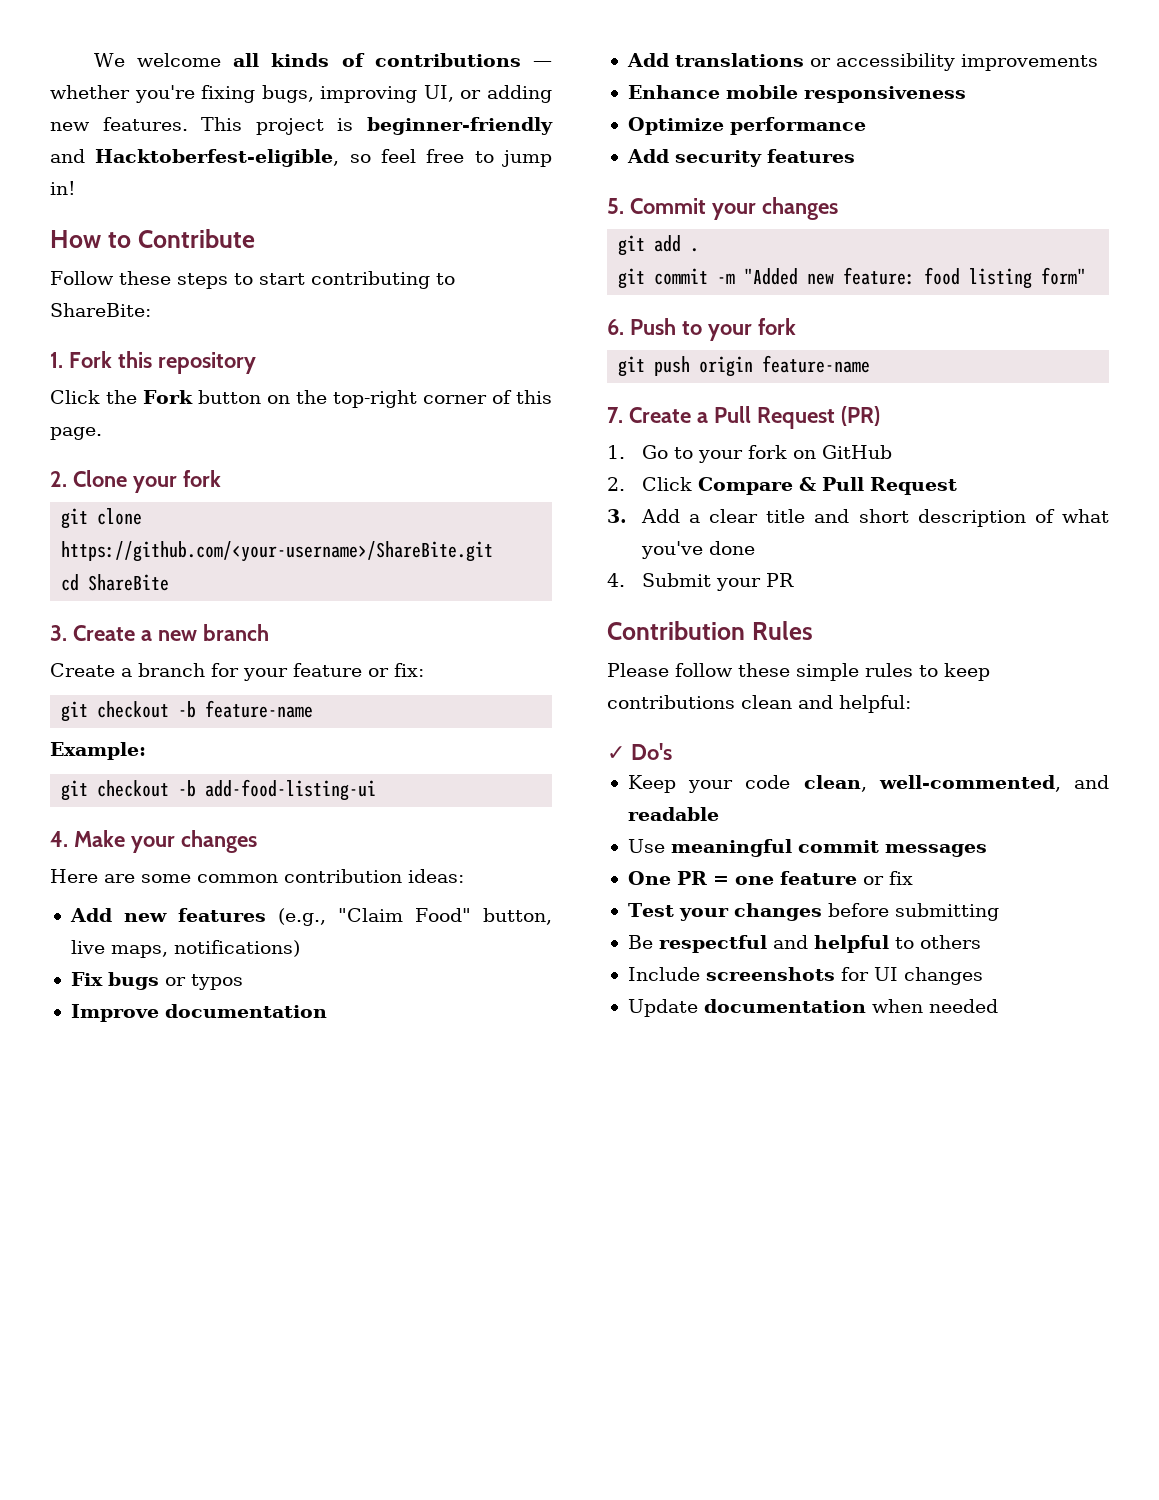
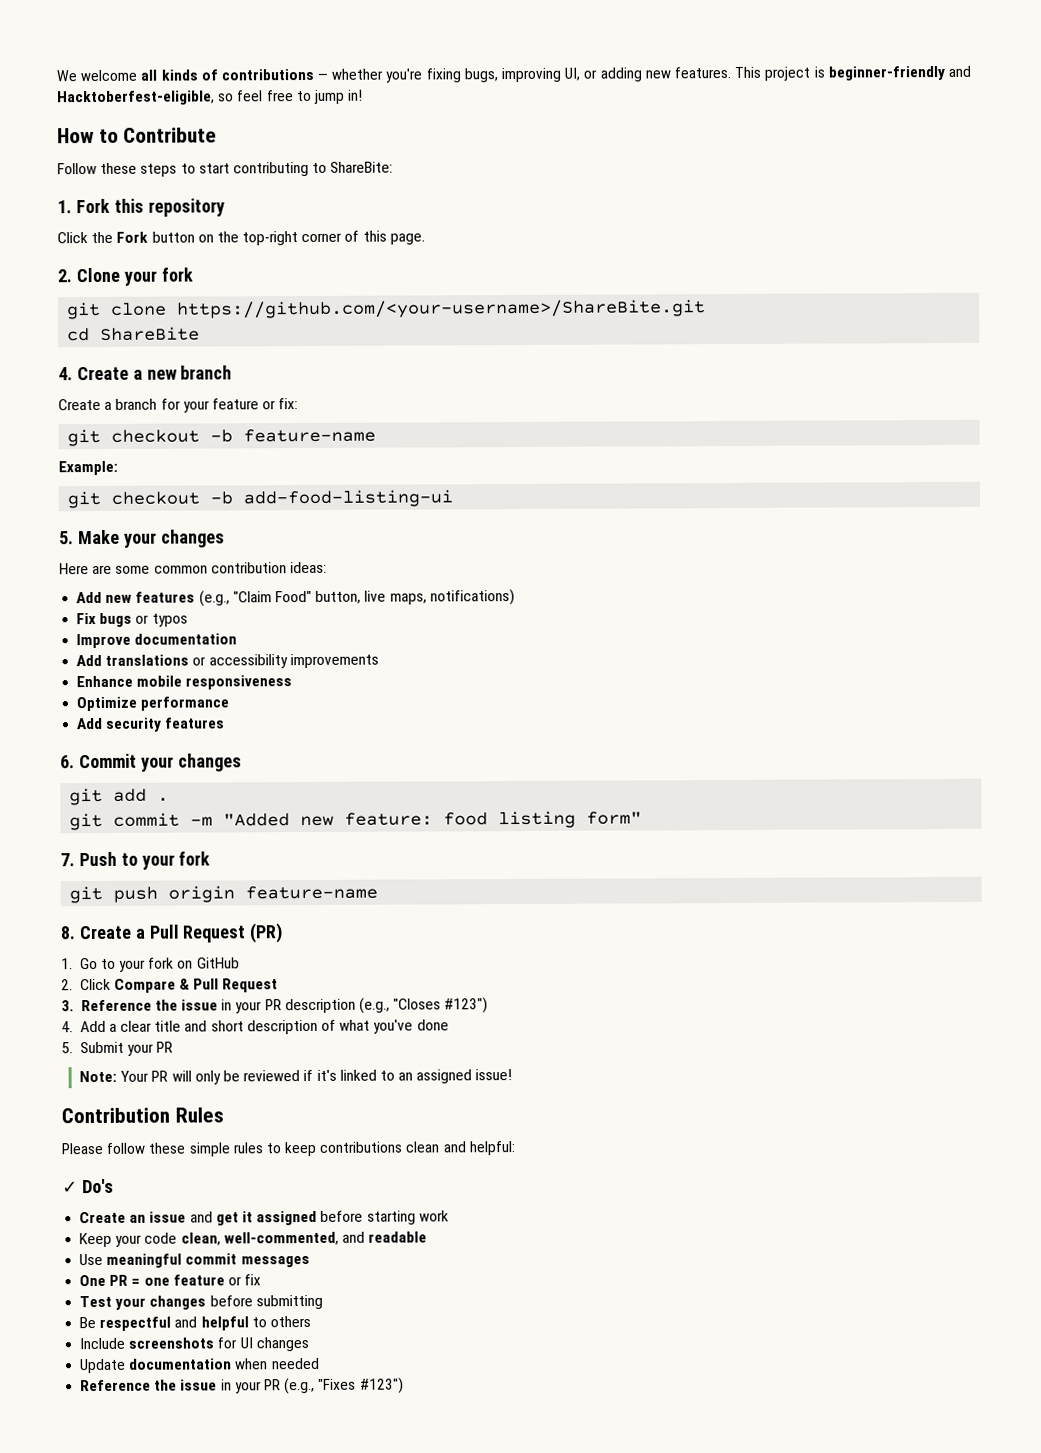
- 3. Create a new branch
+ 4. Create a new branch
- 4. Make your changes
+ 5. Make your changes
- 5. Commit your changes
+ 6. Commit your changes
- 6. Push to your fork
+ 7. Push to your fork
- 7. Create a Pull Request (PR)
+ 8. Create a Pull Request (PR)
- 3. Add a clear title and short description of what you've done
+ 3. Reference the issue in your PR description (e.g., "Closes #123")
+ 4. Add a clear title and short description of what you've done
- 4. Submit your PR
+ 5. Submit your PR
+ Note: Your PR will only be reviewed if it's linked to an assigned issue!
+ Create an issue and get it assigned before starting work
+ Reference the issue in your PR (e.g., "Fixes #123")

